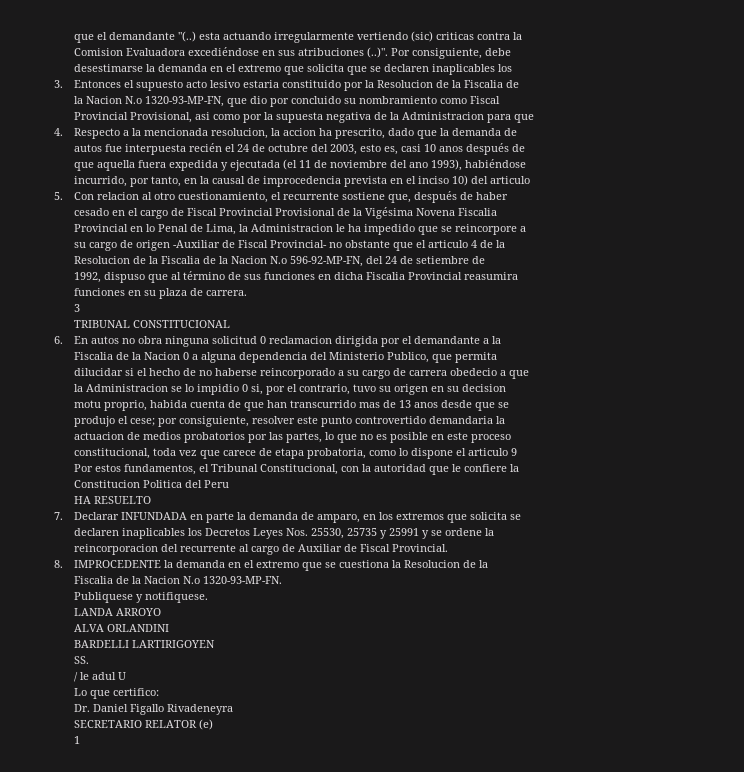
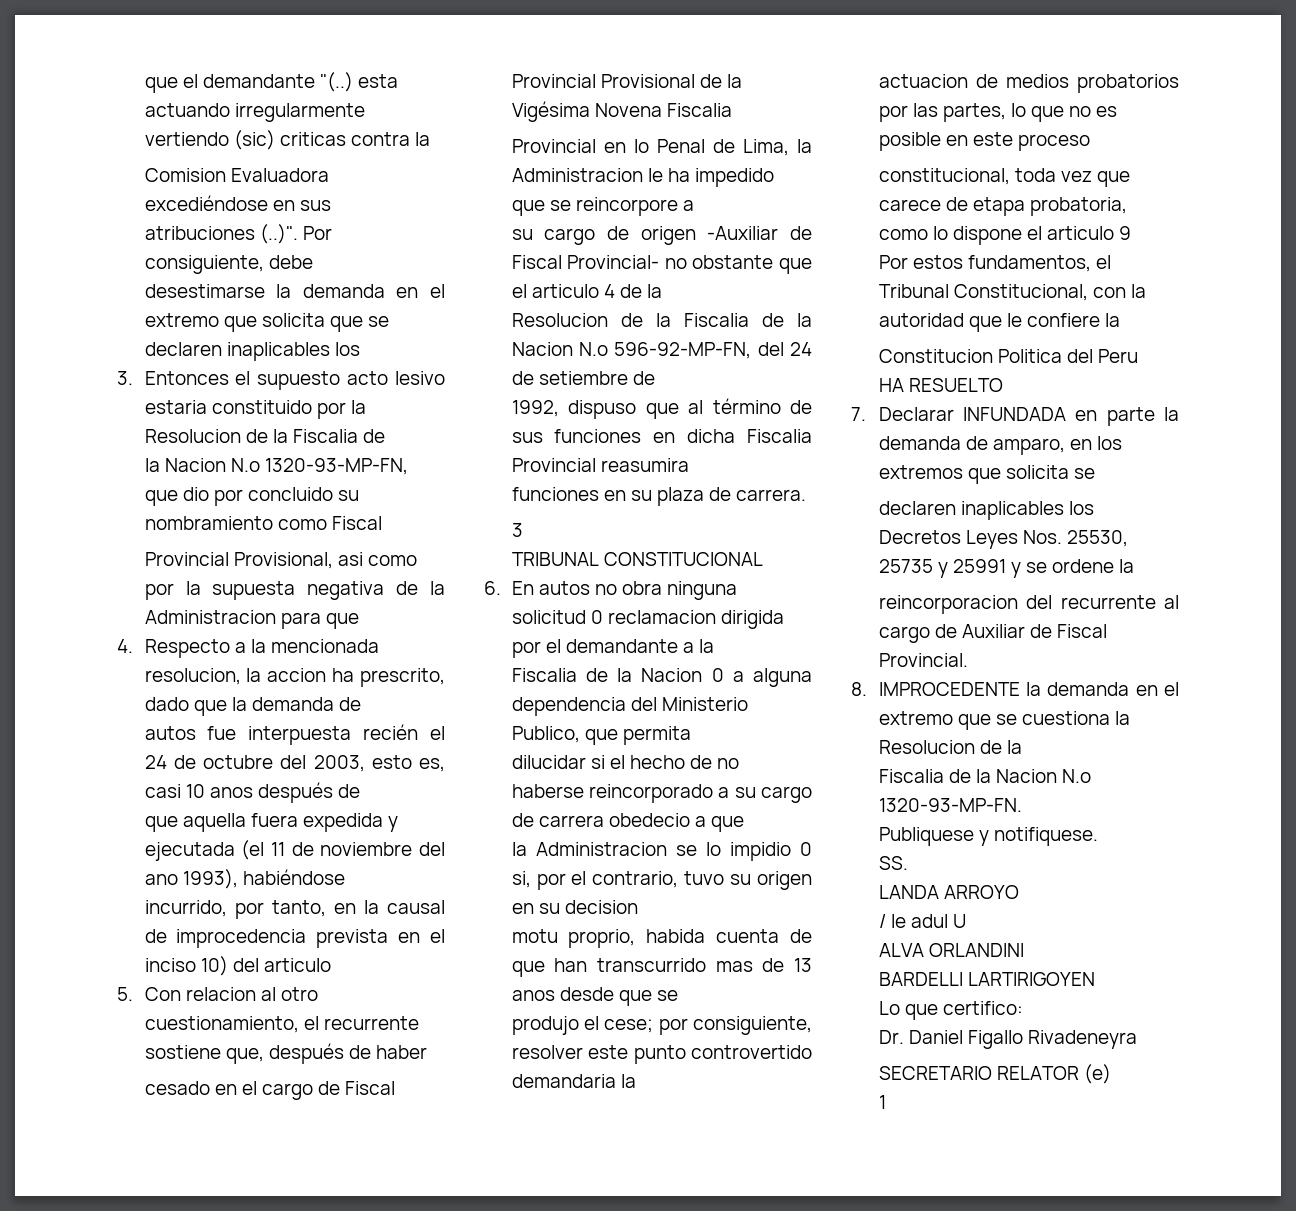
+ SS.
+ / le adul U
- SS.
- / le adul U

